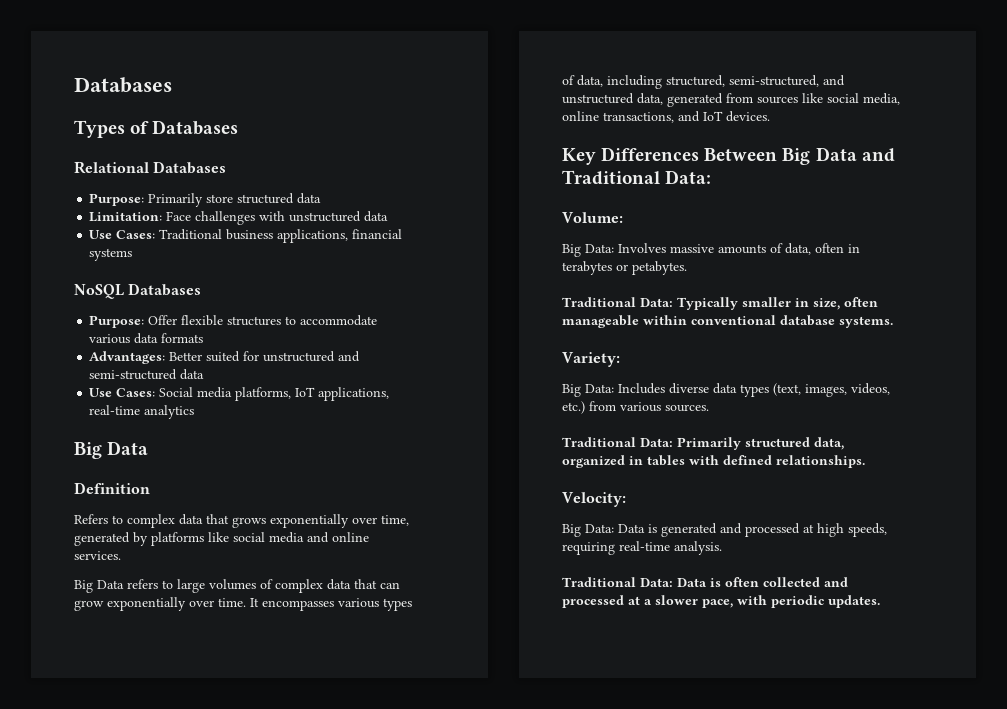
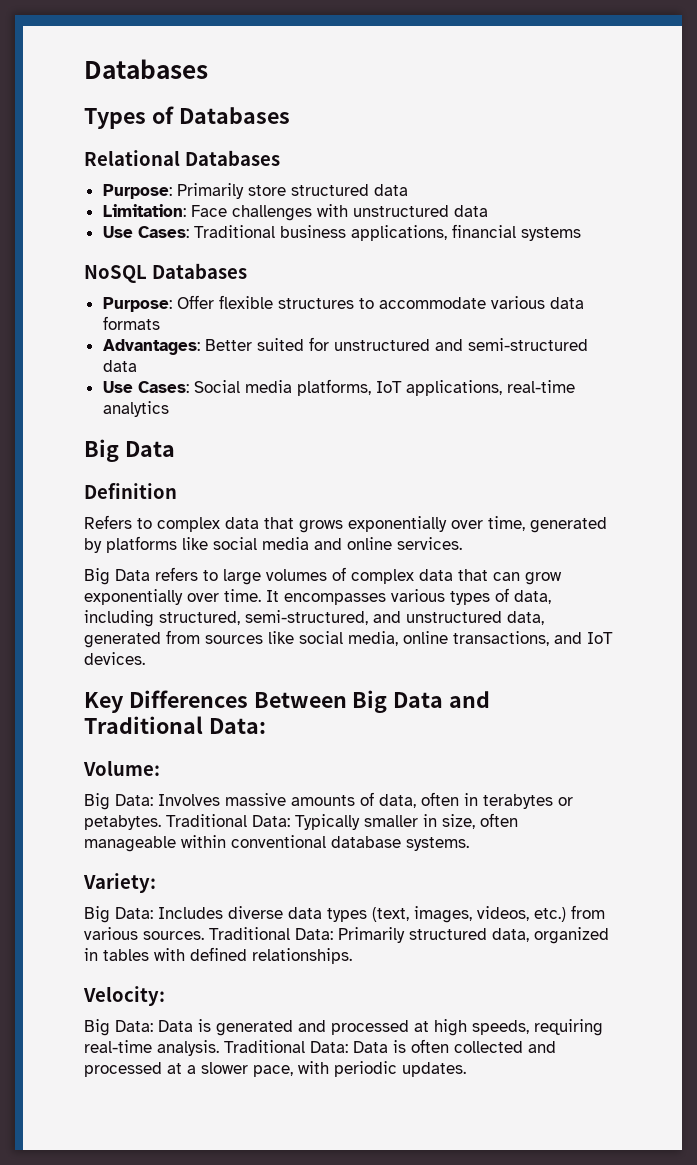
- Big Data: Involves massive amounts of data, often in terabytes or petabytes.
- Traditional Data: Typically smaller in size, often manageable within conventional database systems.
+ Big Data: Involves massive amounts of data, often in terabytes or petabytes. Traditional Data: Typically smaller in size, often manageable within conventional database systems.
- Big Data: Includes diverse data types (text, images, videos, etc.) from various sources.
- Traditional Data: Primarily structured data, organized in tables with defined relationships.
+ Big Data: Includes diverse data types (text, images, videos, etc.) from various sources. Traditional Data: Primarily structured data, organized in tables with defined relationships.
- Big Data: Data is generated and processed at high speeds, requiring real-time analysis.
- Traditional Data: Data is often collected and processed at a slower pace, with periodic updates.
+ Big Data: Data is generated and processed at high speeds, requiring real-time analysis. Traditional Data: Data is often collected and processed at a slower pace, with periodic updates.

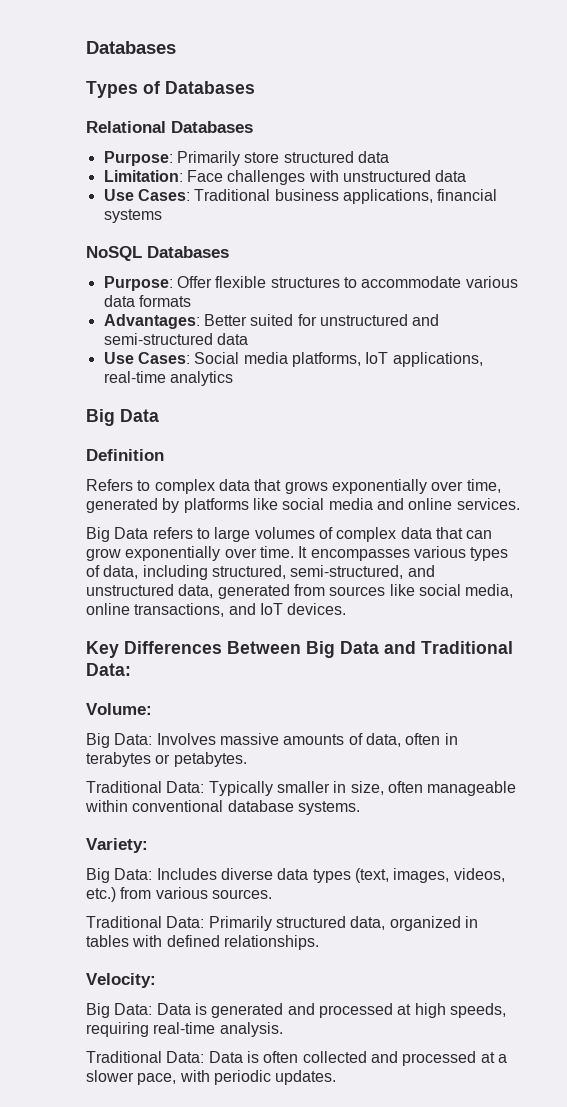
- Big Data: Involves massive amounts of data, often in terabytes or petabytes. Traditional Data: Typically smaller in size, often manageable within conventional database systems.
+ Big Data: Involves massive amounts of data, often in terabytes or petabytes.
+ Traditional Data: Typically smaller in size, often manageable within conventional database systems.
- Big Data: Includes diverse data types (text, images, videos, etc.) from various sources. Traditional Data: Primarily structured data, organized in tables with defined relationships.
+ Big Data: Includes diverse data types (text, images, videos, etc.) from various sources.
+ Traditional Data: Primarily structured data, organized in tables with defined relationships.
- Big Data: Data is generated and processed at high speeds, requiring real-time analysis. Traditional Data: Data is often collected and processed at a slower pace, with periodic updates.
+ Big Data: Data is generated and processed at high speeds, requiring real-time analysis.
+ Traditional Data: Data is often collected and processed at a slower pace, with periodic updates.

